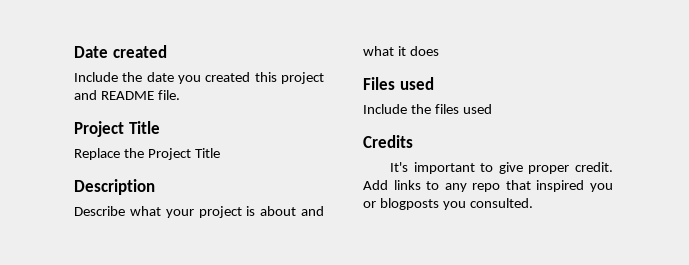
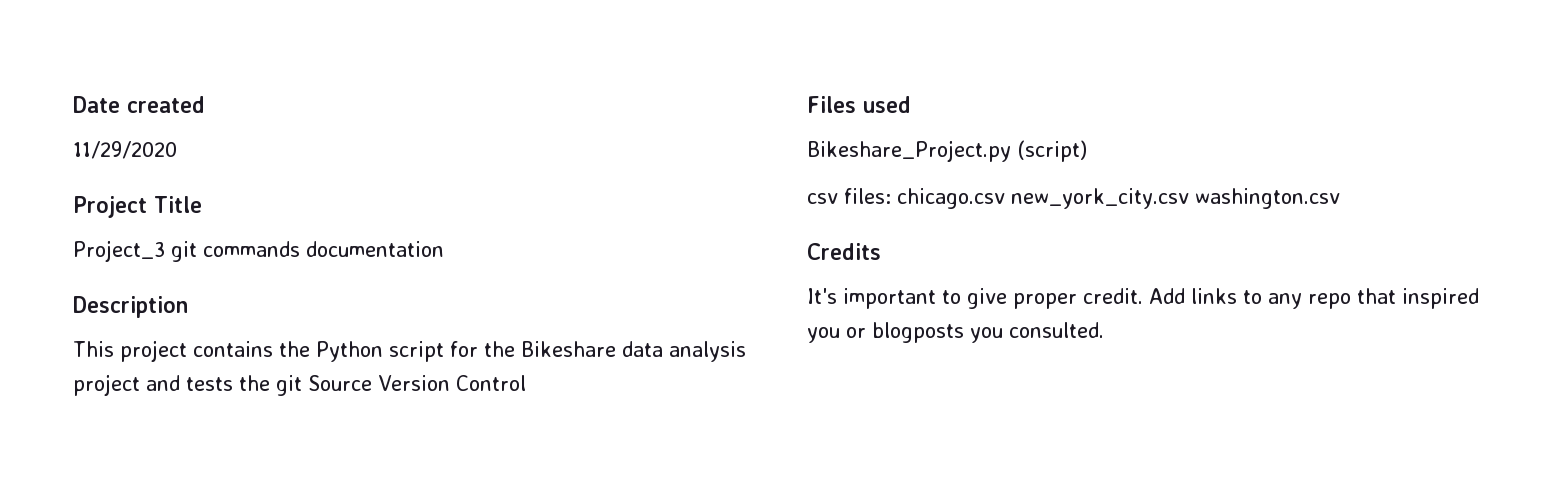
- Include the date you created this project and README file.
+ 11/29/2020
  Project Title
- Replace the Project Title
+ Project_3 git commands documentation
  Description
- Describe what your project is about and what it does
+ This project contains the Python script for the Bikeshare data analysis project and tests the git Source Version Control
  Files used
- Include the files used
+ Bikeshare_Project.py (script)
+ csv files: chicago.csv new_york_city.csv washington.csv

